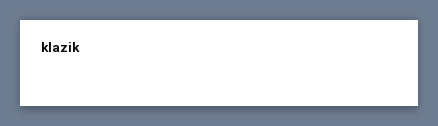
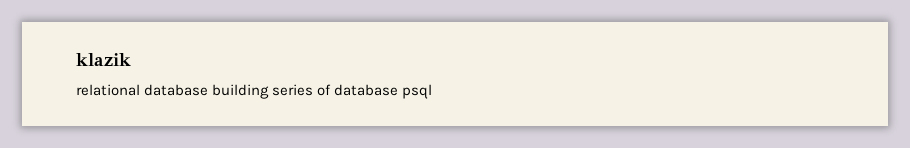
+ relational database building series of database psql

